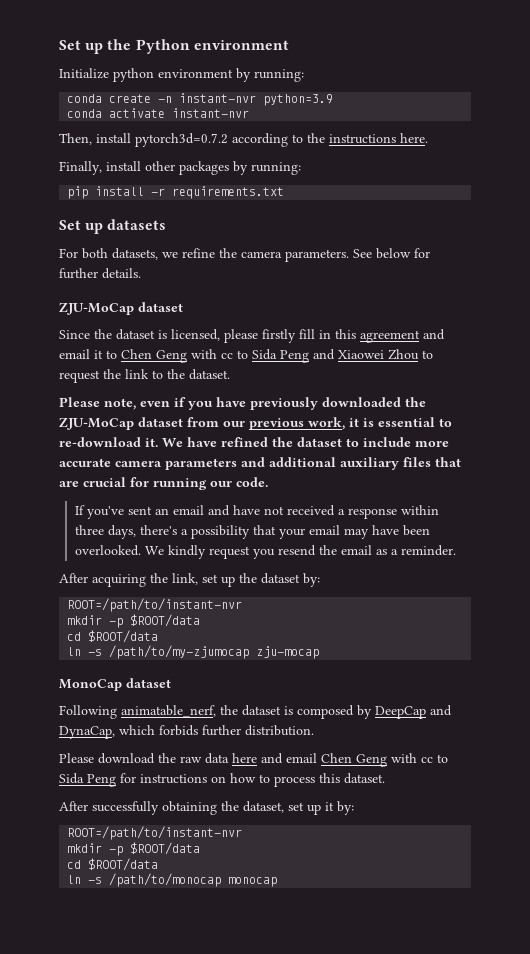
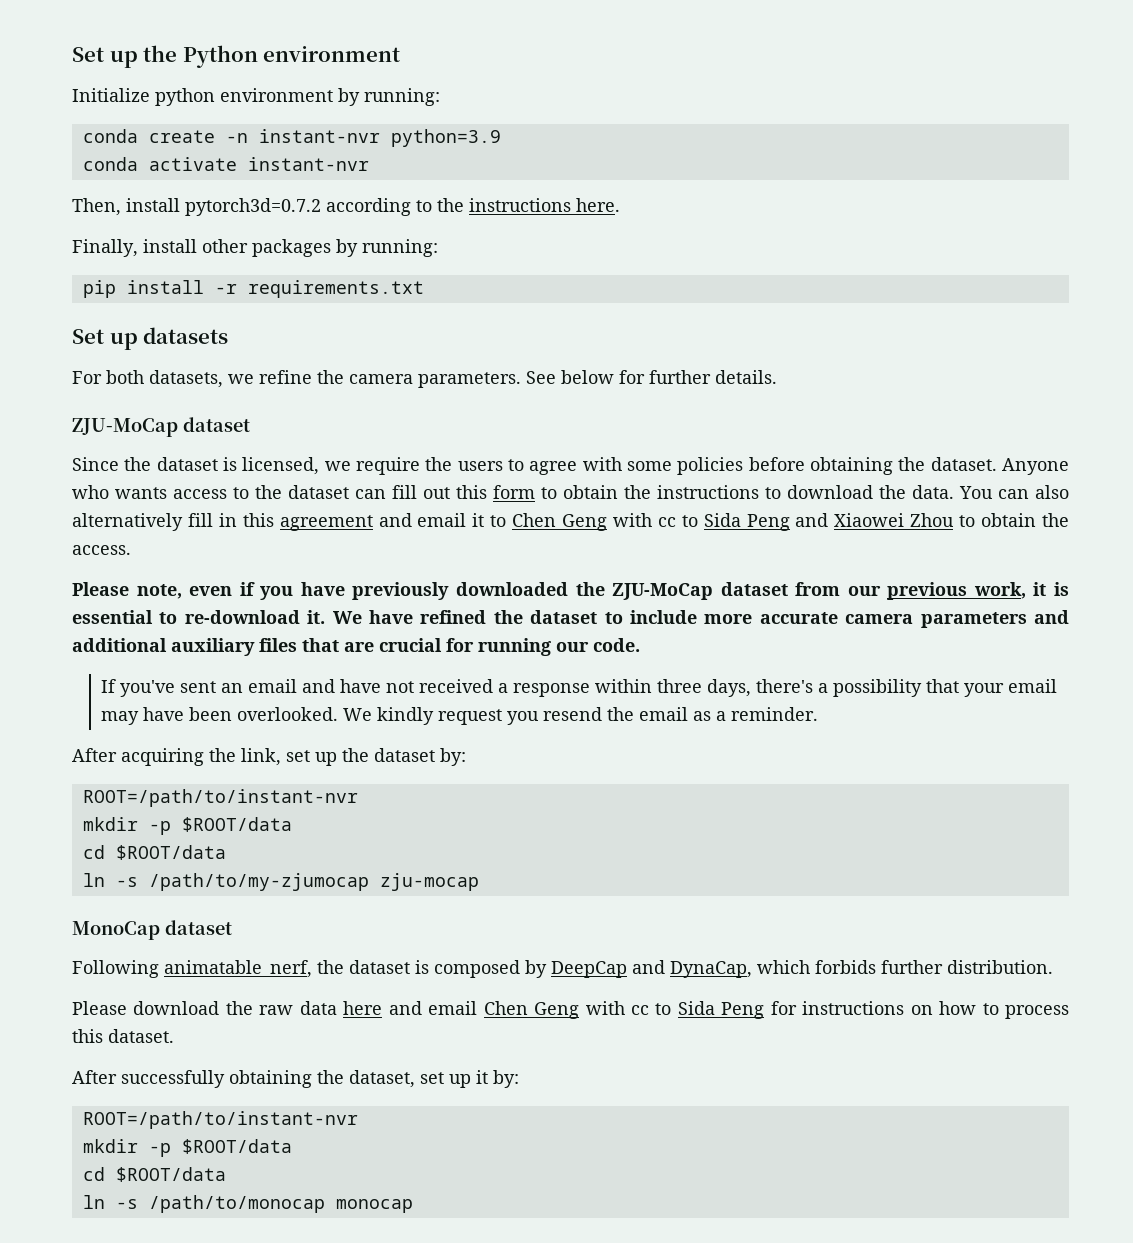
- Since the dataset is licensed, please firstly fill in this agreement and email it to Chen Geng with cc to Sida Peng and Xiaowei Zhou to request the link to the dataset.
+ Since the dataset is licensed, we require the users to agree with some policies before obtaining the dataset. Anyone who wants access to the dataset can fill out this form to obtain the instructions to download the data. You can also alternatively fill in this agreement and email it to Chen Geng with cc to Sida Peng and Xiaowei Zhou to obtain the access.

